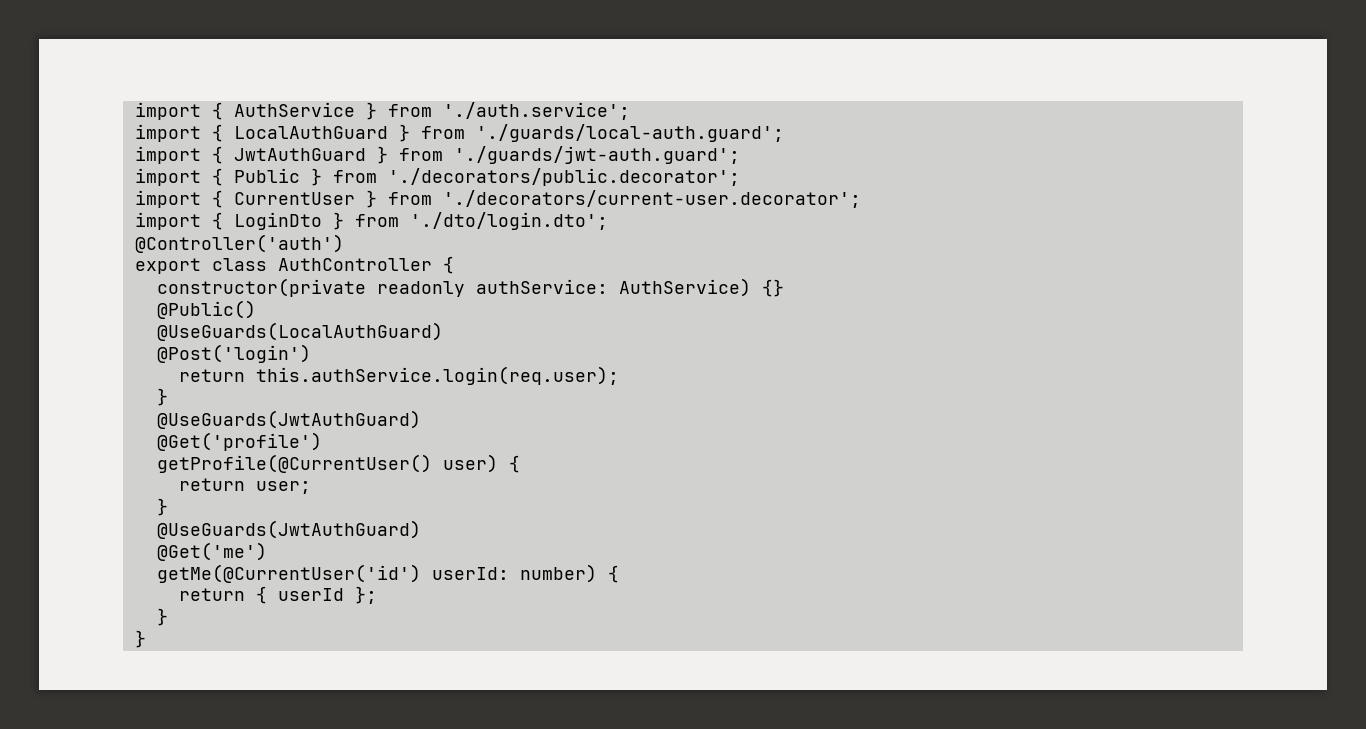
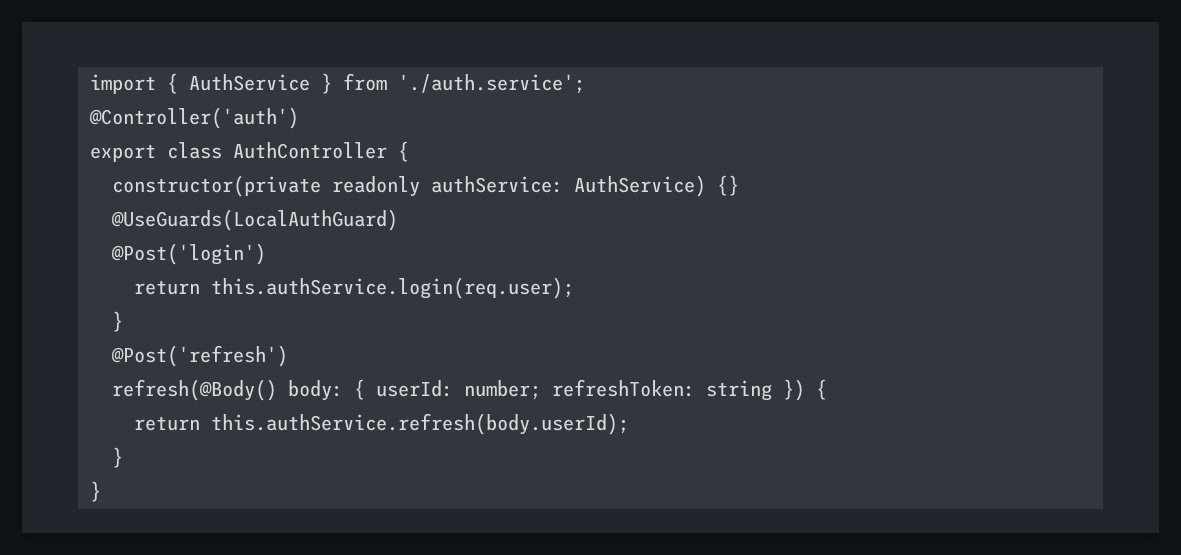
- import { LocalAuthGuard } from './guards/local-auth.guard';
- import { JwtAuthGuard } from './guards/jwt-auth.guard';
- import { Public } from './decorators/public.decorator';
- import { CurrentUser } from './decorators/current-user.decorator';
- import { LoginDto } from './dto/login.dto';
- @Public()
  return this.authService.login(req.user);
  }
- @UseGuards(JwtAuthGuard)
- @Get('profile')
- getProfile(@CurrentUser() user) {
- return user;
- }
- @UseGuards(JwtAuthGuard)
- @Get('me')
- getMe(@CurrentUser('id') userId: number) {
- return { userId };
+ @Post('refresh')
+ refresh(@Body() body: { userId: number; refreshToken: string }) {
+ return this.authService.refresh(body.userId);

